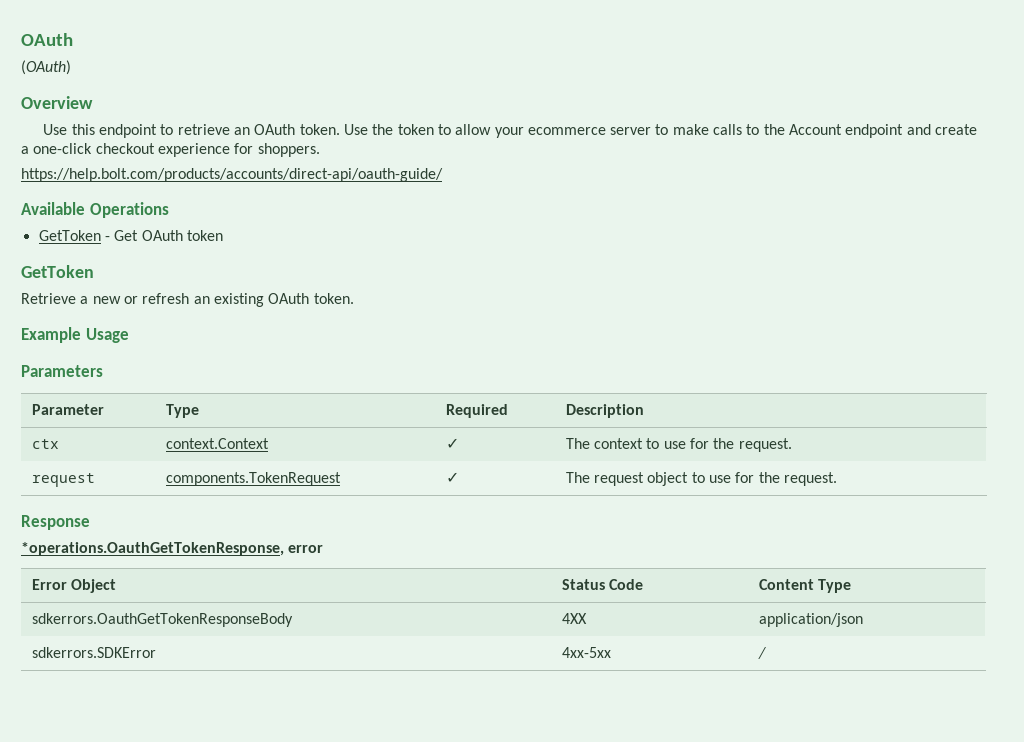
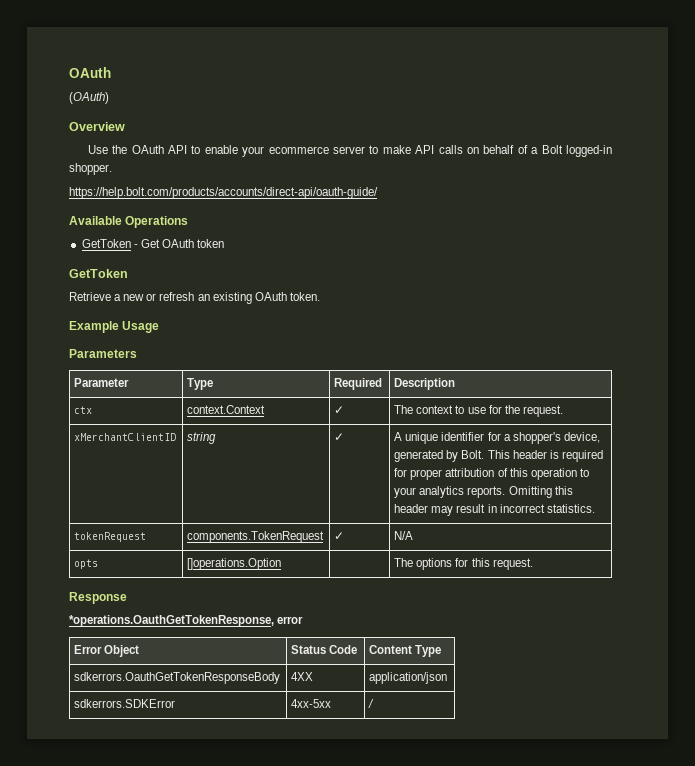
- Use this endpoint to retrieve an OAuth token. Use the token to allow your ecommerce server to make calls to the Account endpoint and create a one-click checkout experience for shoppers.
+ Use the OAuth API to enable your ecommerce server to make API calls on behalf of a Bolt logged-in shopper.
- request | components.TokenRequest | ✓ | The request object to use for the request.
+ xMerchantClientID | string | ✓ | A unique identifier for a shopper's device, generated by Bolt. This header is required for proper attribution of this operation to your analytics reports. Omitting this header may result in incorrect statistics.
+ tokenRequest | components.TokenRequest | ✓ | N/A
+ opts | []operations.Option | | The options for this request.

